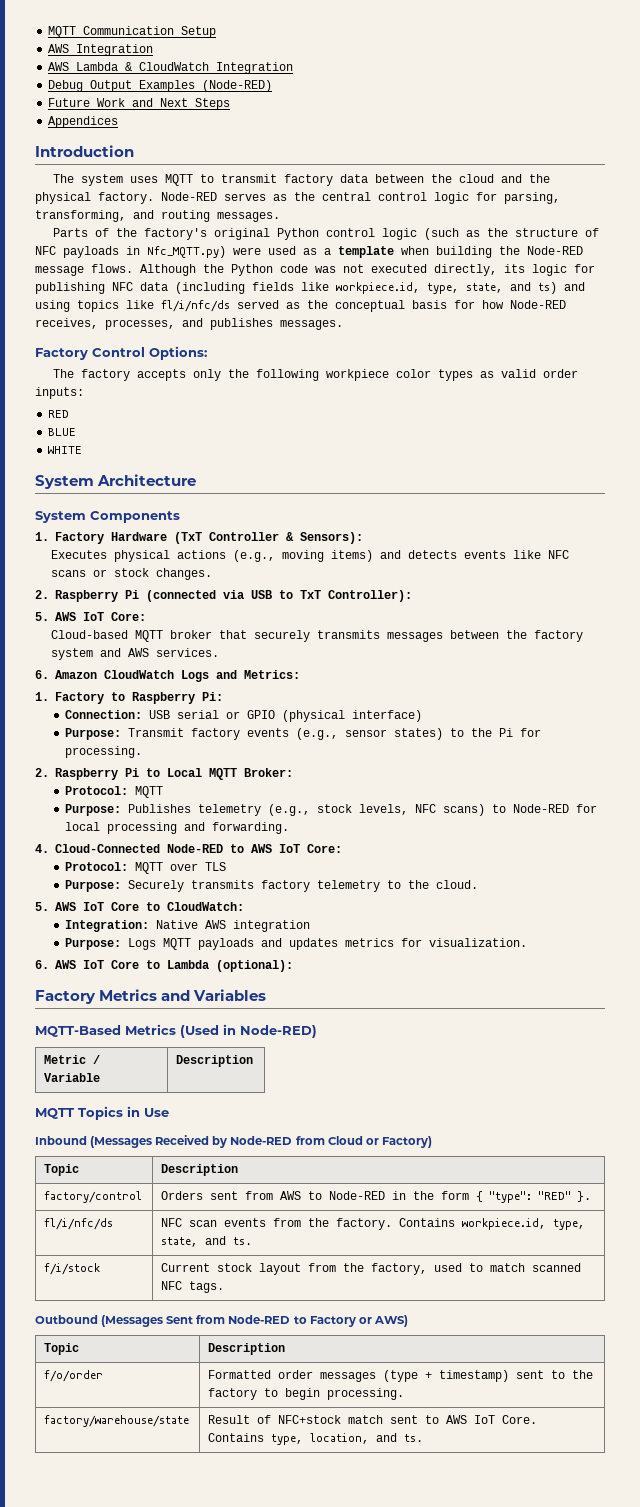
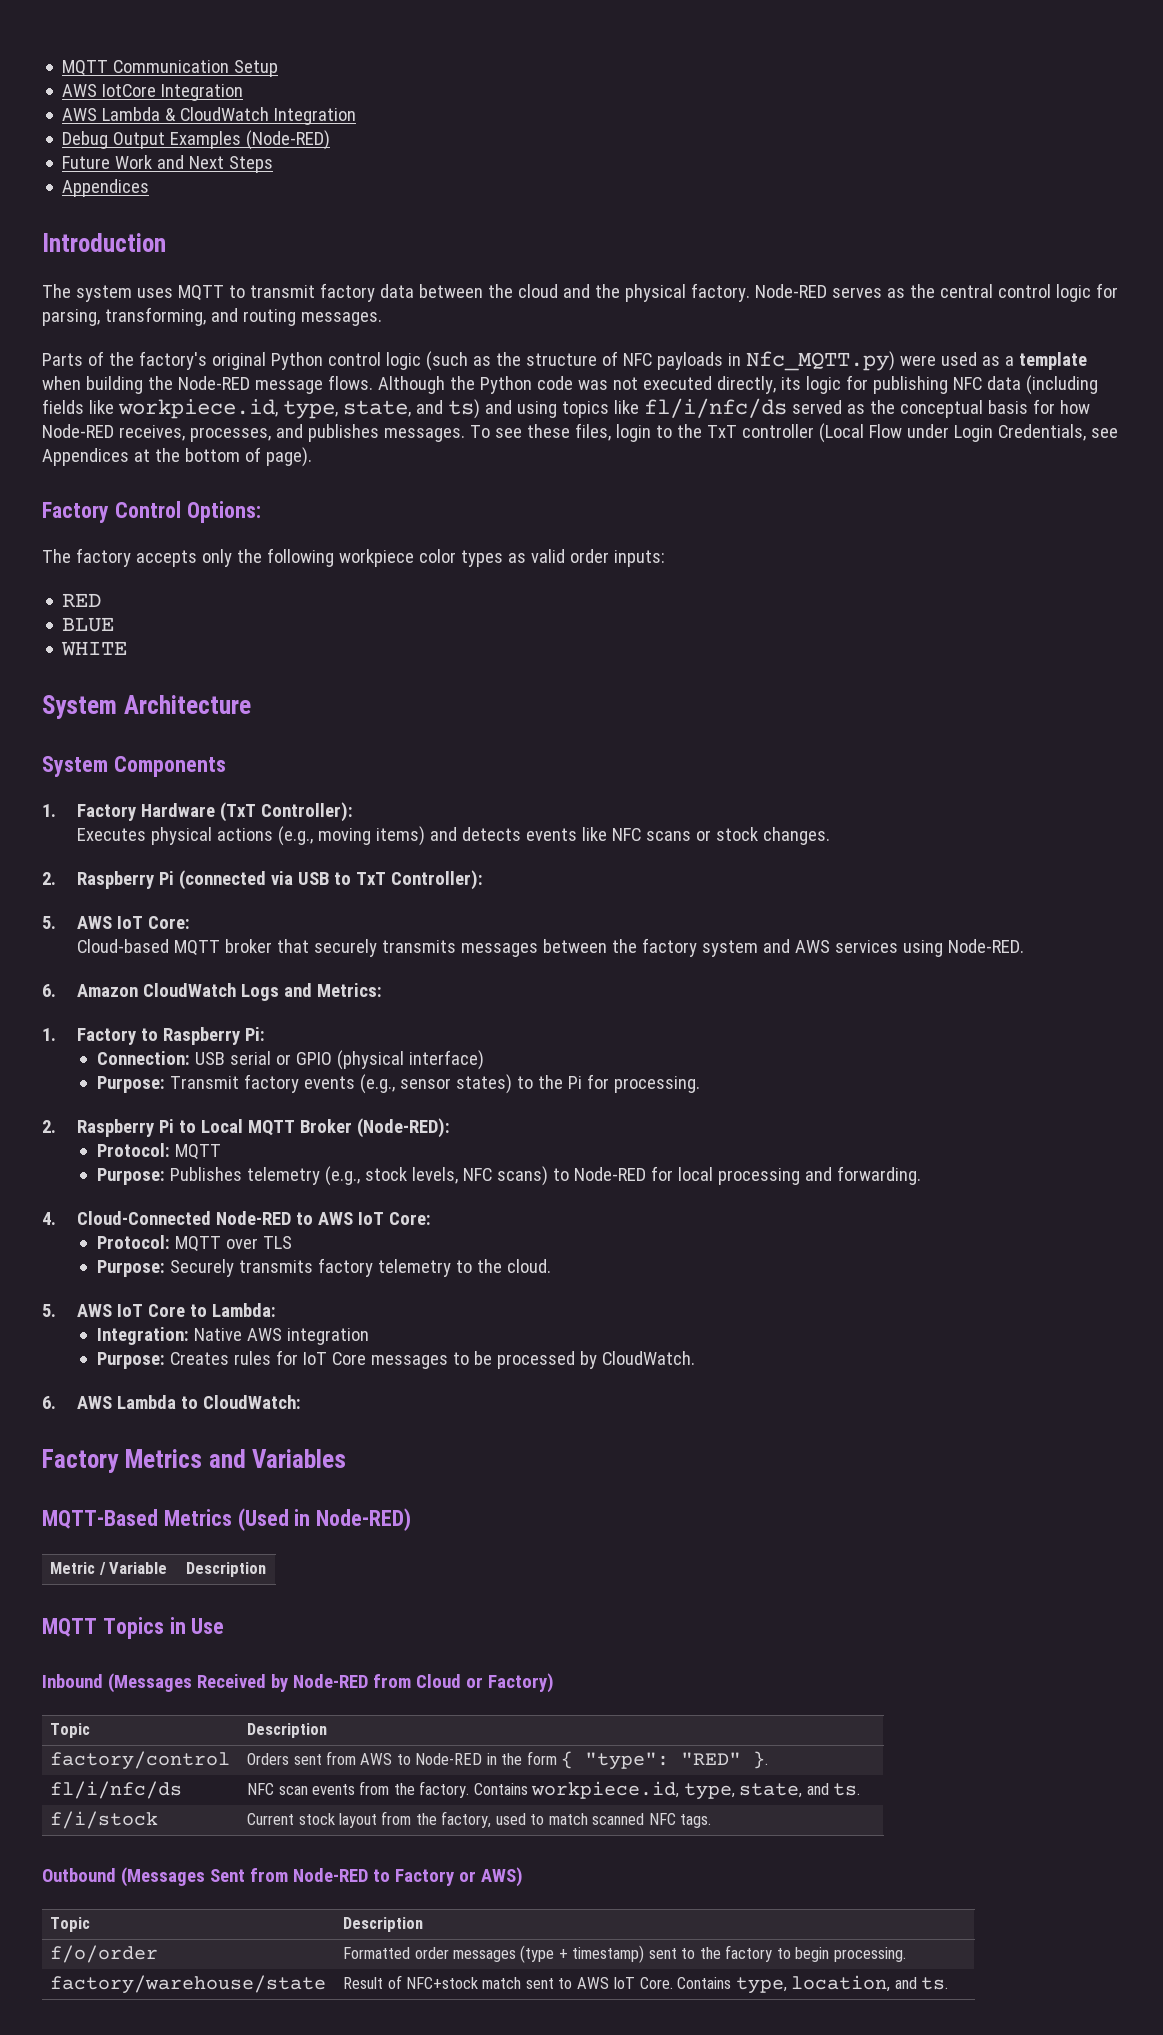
- AWS Integration
+ AWS IotCore Integration
+ To see these files, login to the TxT controller (Local Flow under Login Credentials, see Appendices at the bottom of page).
- 1. Factory Hardware (TxT Controller & Sensors):
+ 1. Factory Hardware (TxT Controller):
- Cloud-based MQTT broker that securely transmits messages between the factory system and AWS services.
+ Cloud-based MQTT broker that securely transmits messages between the factory system and AWS services using Node-RED.
- 2. Raspberry Pi to Local MQTT Broker:
+ 2. Raspberry Pi to Local MQTT Broker (Node-RED):
- 5. AWS IoT Core to CloudWatch:
+ 5. AWS IoT Core to Lambda:
- Purpose: Logs MQTT payloads and updates metrics for visualization.
- 6. AWS IoT Core to Lambda (optional):
+ Purpose: Creates rules for IoT Core messages to be processed by CloudWatch.
+ 6. AWS Lambda to CloudWatch:

